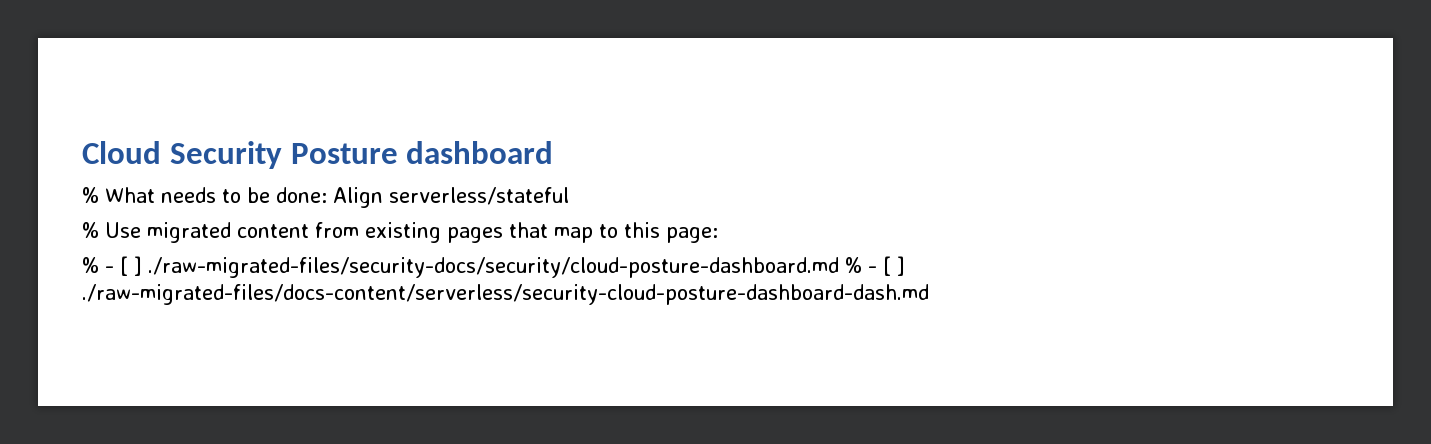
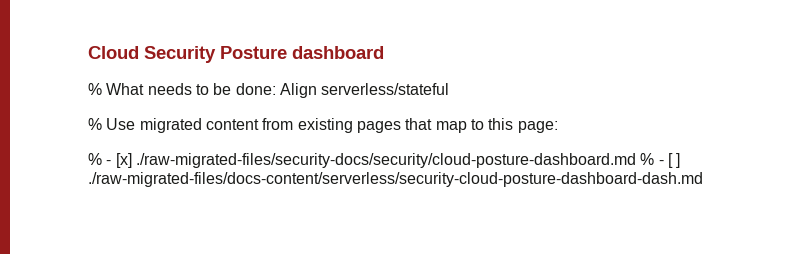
- % - [ ] ./raw-migrated-files/security-docs/security/cloud-posture-dashboard.md % - [ ] ./raw-migrated-files/docs-content/serverless/security-cloud-posture-dashboard-dash.md
+ % - [x] ./raw-migrated-files/security-docs/security/cloud-posture-dashboard.md % - [ ] ./raw-migrated-files/docs-content/serverless/security-cloud-posture-dashboard-dash.md

